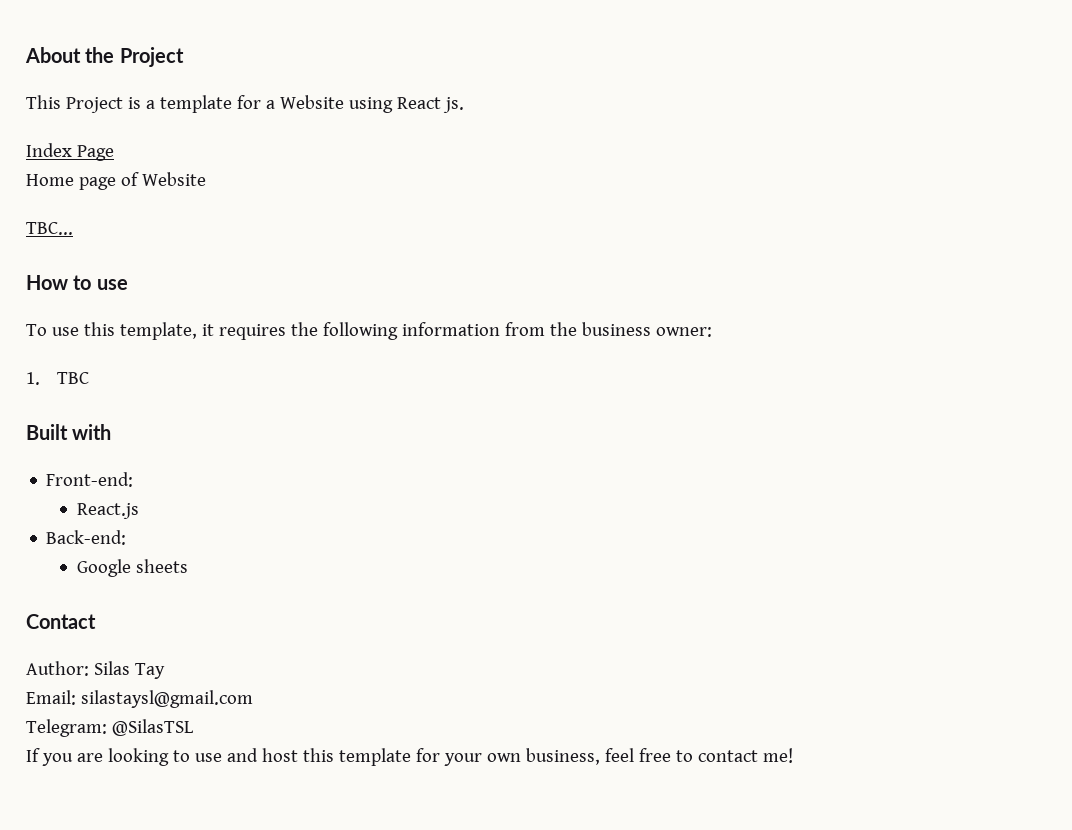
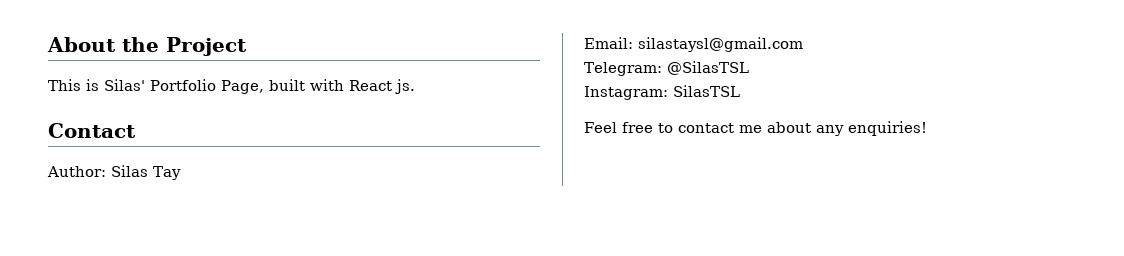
- This Project is a template for a Website using React js.
- Index Page
- Home page of Website
- TBC...
- How to use
- To use this template, it requires the following information from the business owner:
- 1. TBC
- Built with
- Front-end:
- React.js
- Back-end:
- Google sheets
+ This is Silas' Portfolio Page, built with React js.
- If you are looking to use and host this template for your own business, feel free to contact me!
+ Instagram: SilasTSL
+ Feel free to contact me about any enquiries!

